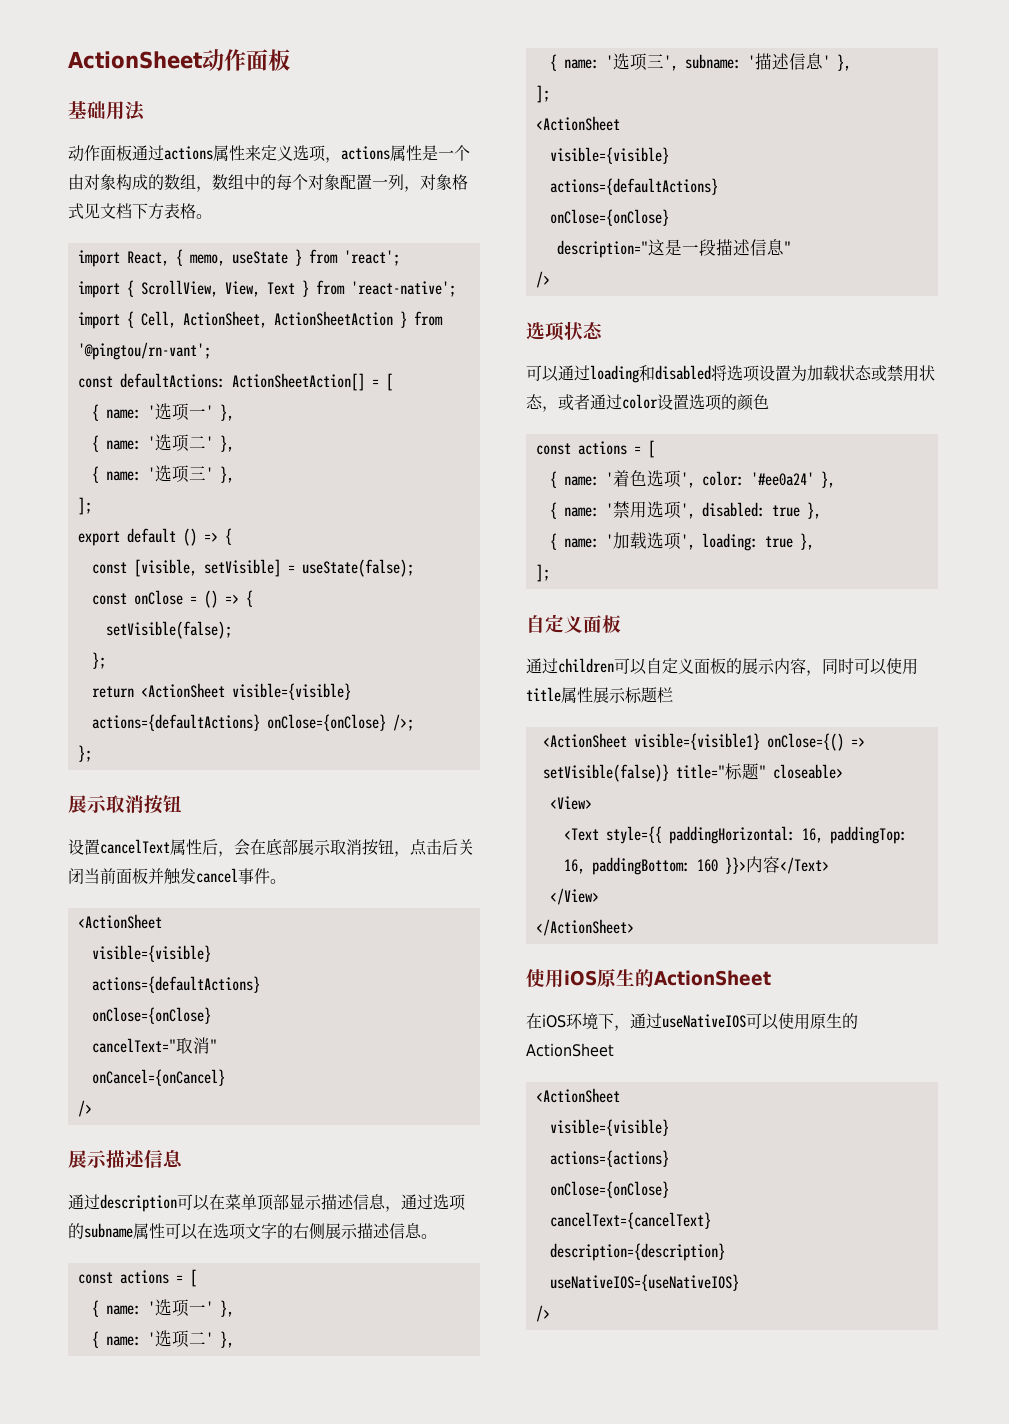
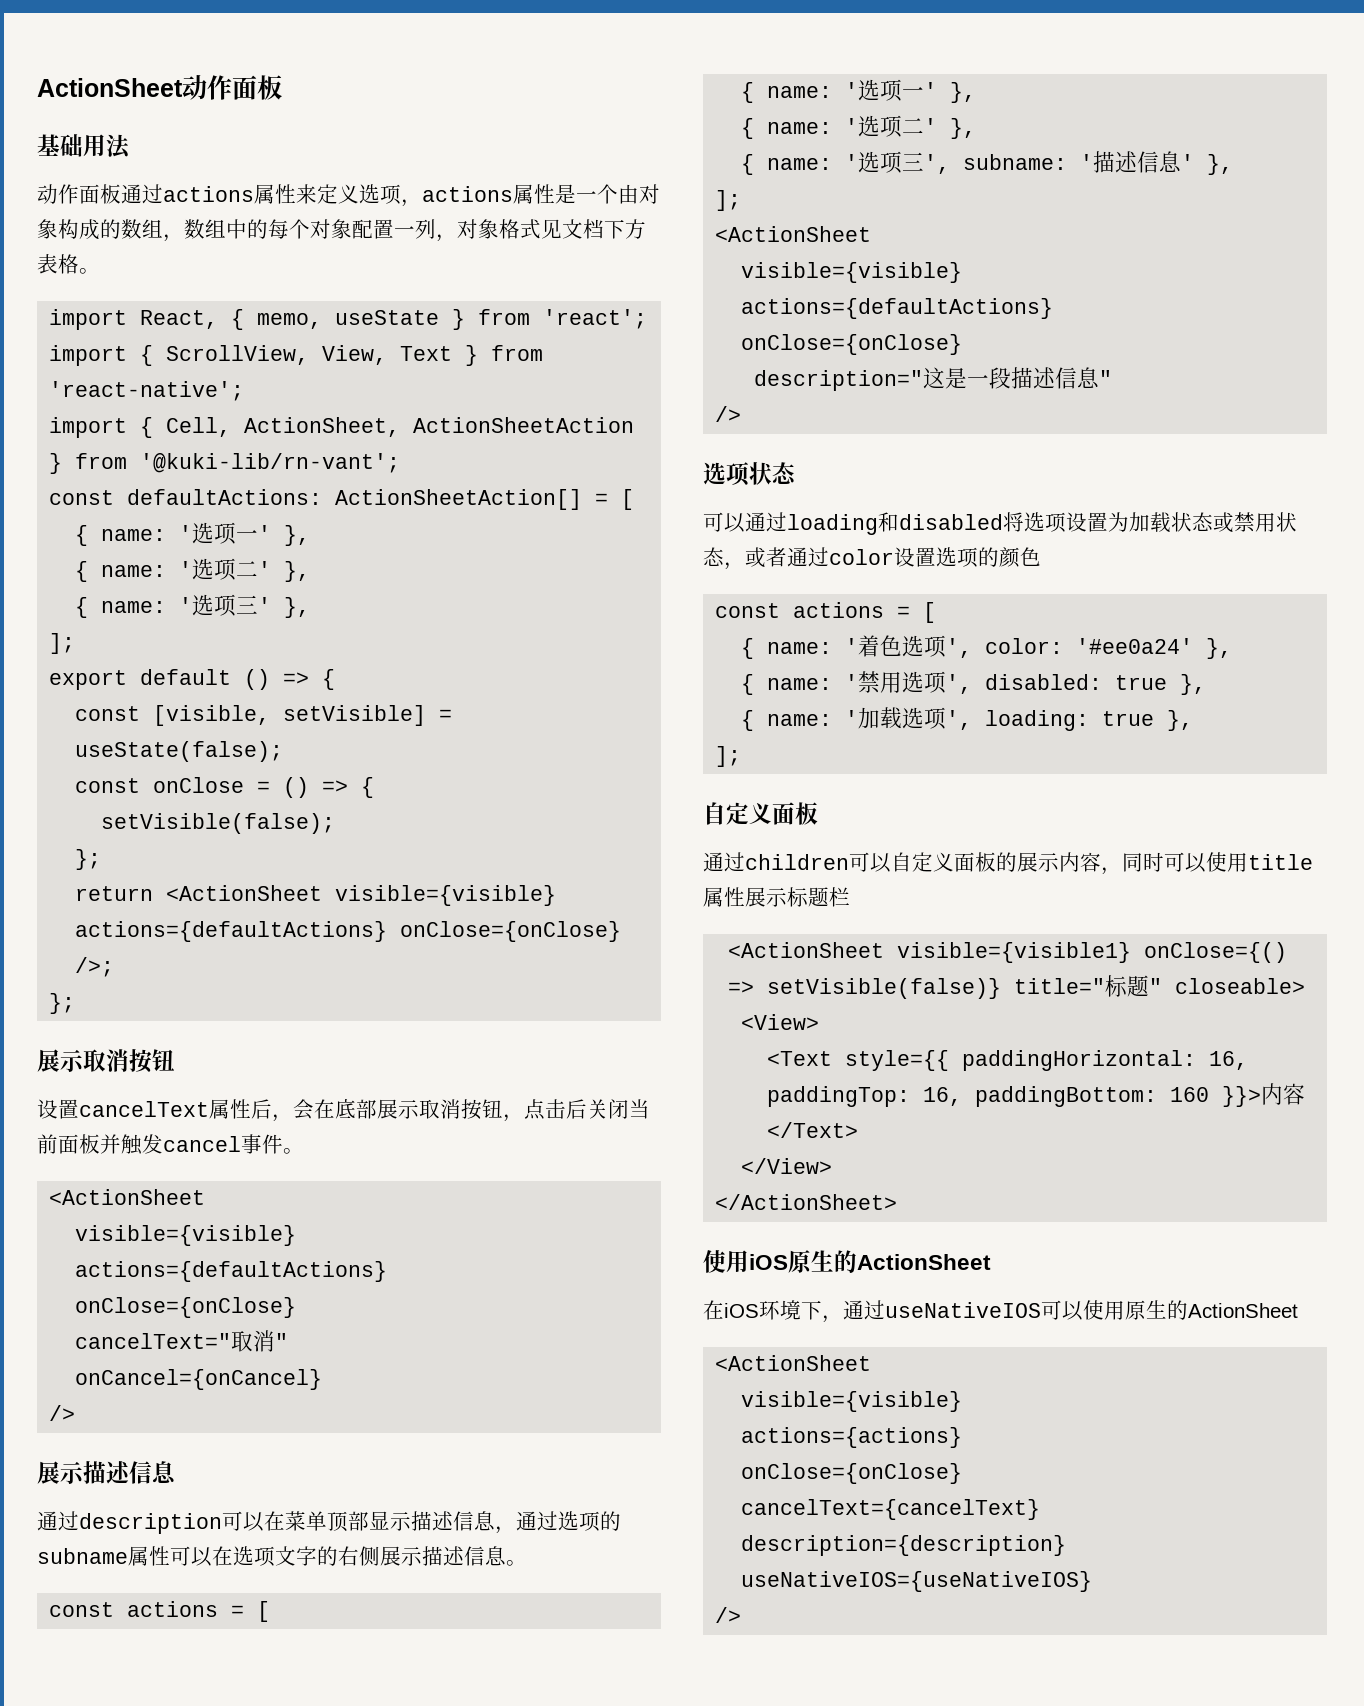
- import { Cell, ActionSheet, ActionSheetAction } from '@pingtou/rn-vant';
+ import { Cell, ActionSheet, ActionSheetAction } from '@kuki-lib/rn-vant';

